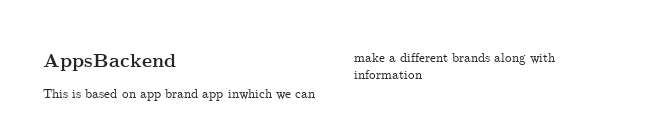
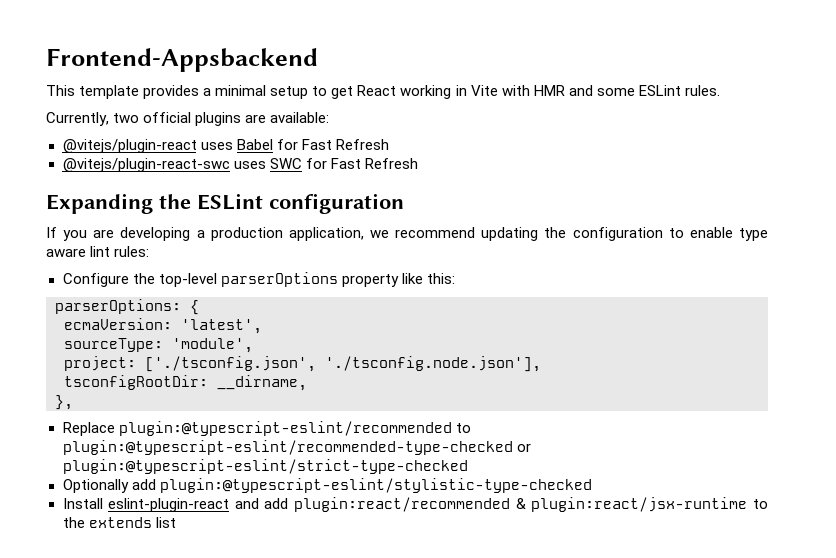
- AppsBackend
+ Frontend-Appsbackend
- This is based on app brand app inwhich we can make a different brands along with information
+ This template provides a minimal setup to get React working in Vite with HMR and some ESLint rules.
+ Currently, two official plugins are available:
+ @vitejs/plugin-react uses Babel for Fast Refresh
+ @vitejs/plugin-react-swc uses SWC for Fast Refresh
+ Expanding the ESLint configuration
+ If you are developing a production application, we recommend updating the configuration to enable type aware lint rules:
+ Configure the top-level parserOptions property like this:
+ parserOptions: {
+ ecmaVersion: 'latest',
+ sourceType: 'module',
+ project: ['./tsconfig.json', './tsconfig.node.json'],
+ tsconfigRootDir: __dirname,
+ },
+ Replace plugin:@typescript-eslint/recommended to plugin:@typescript-eslint/recommended-type-checked or plugin:@typescript-eslint/strict-type-checked
+ Optionally add plugin:@typescript-eslint/stylistic-type-checked
+ Install eslint-plugin-react and add plugin:react/recommended & plugin:react/jsx-runtime to the extends list

